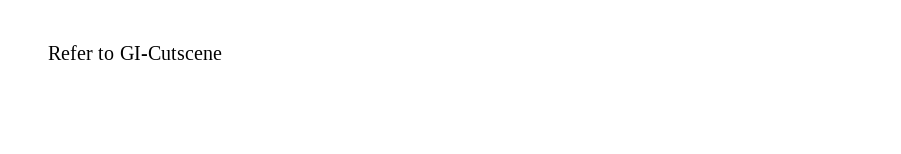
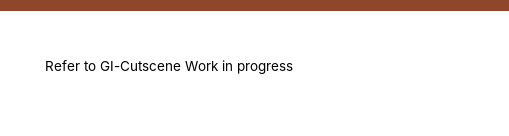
- Refer to GI-Cutscene
+ Refer to GI-Cutscene Work in progress

